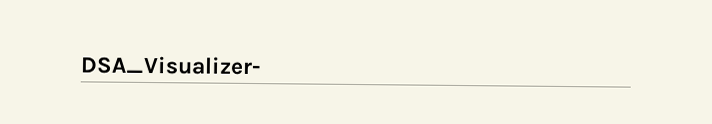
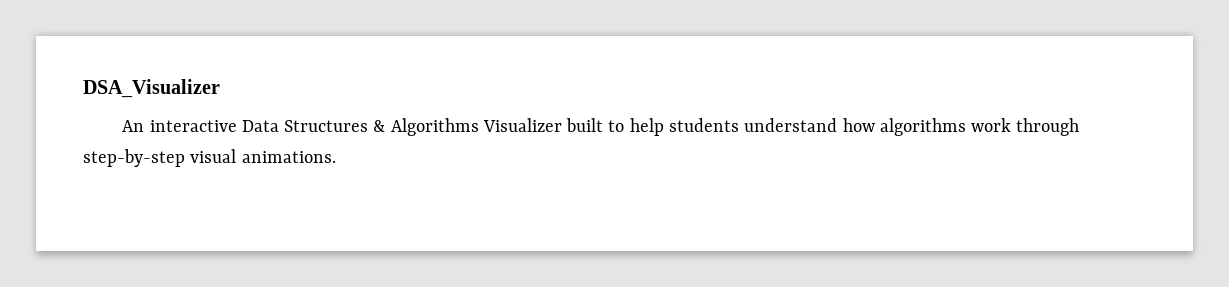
- DSA_Visualizer-
+ DSA_Visualizer
+ An interactive Data Structures & Algorithms Visualizer built to help students understand how algorithms work through step-by-step visual animations.

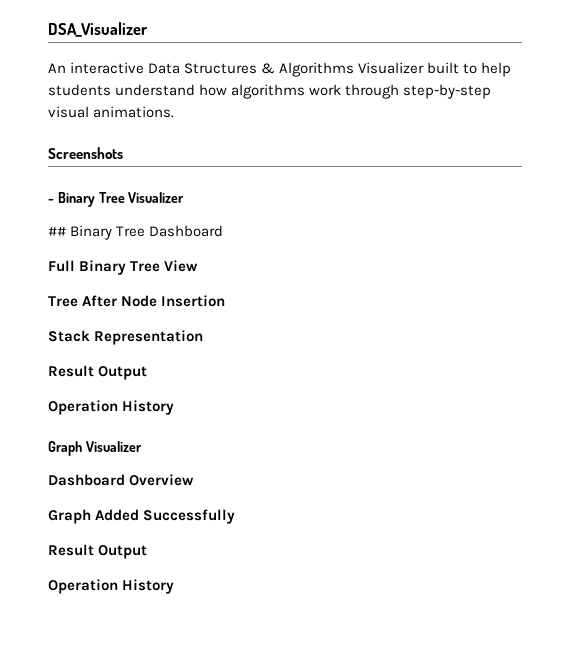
+ Screenshots
+ - Binary Tree Visualizer
+ ## Binary Tree Dashboard
+ Full Binary Tree View
+ Tree After Node Insertion
+ Stack Representation
+ Result Output
+ Operation History
+ Graph Visualizer
+ Dashboard Overview
+ Graph Added Successfully
+ Result Output
+ Operation History

